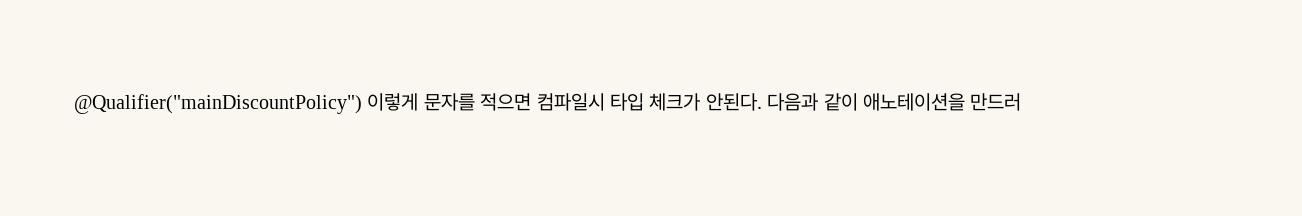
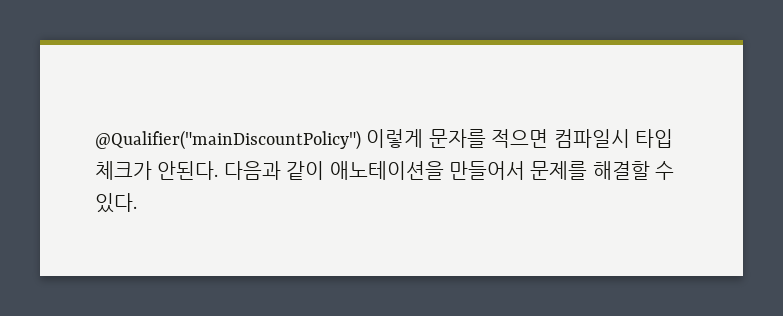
- 다음과 같이 애노테이션을 만드러
+ 다음과 같이 애노테이션을 만들어서 문제를 해결할 수 있다.

